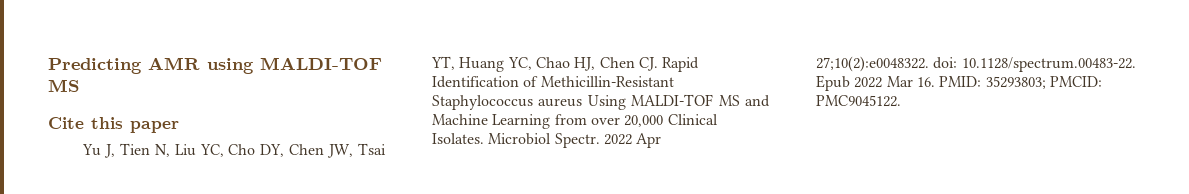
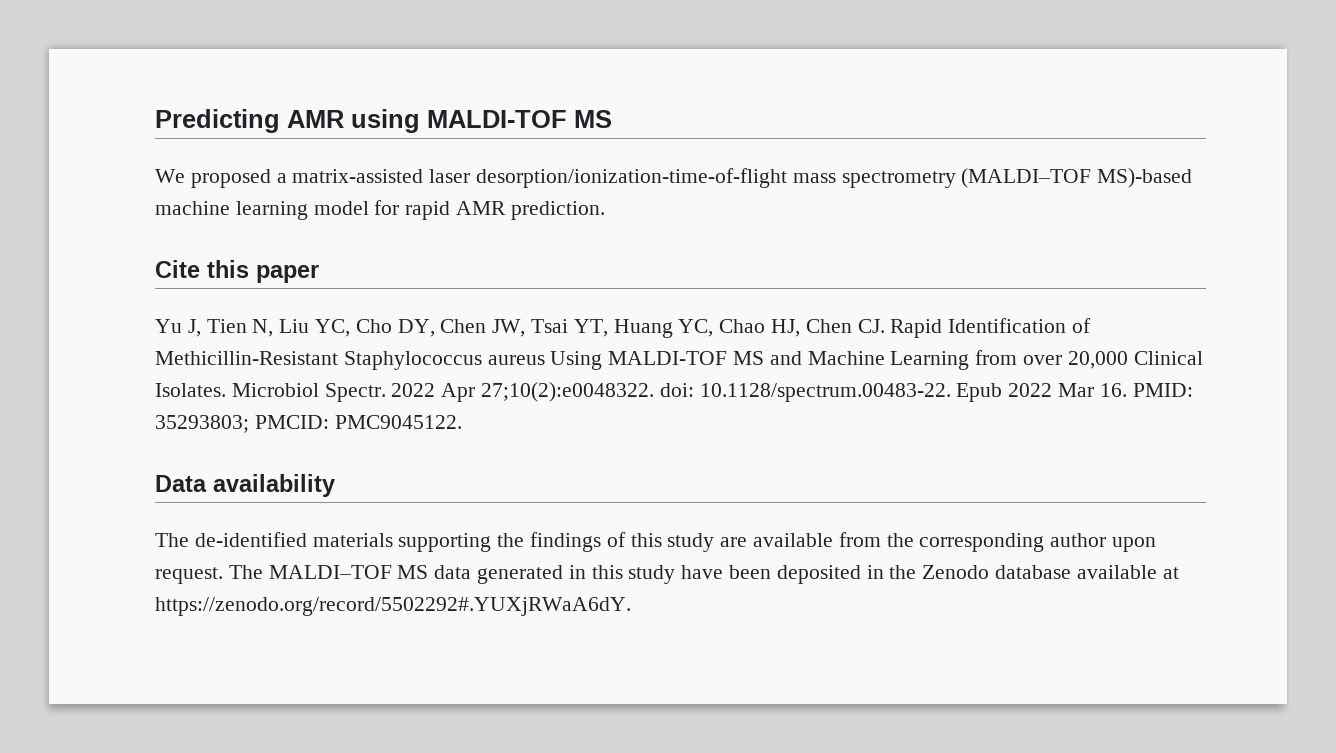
+ We proposed a matrix-assisted laser desorption/ionization-time-of-flight mass spectrometry (MALDI–TOF MS)-based machine learning model for rapid AMR prediction.
+ Data availability
+ The de-identified materials supporting the findings of this study are available from the corresponding author upon request. The MALDI–TOF MS data generated in this study have been deposited in the Zenodo database available at https://zenodo.org/record/5502292#.YUXjRWaA6dY.

